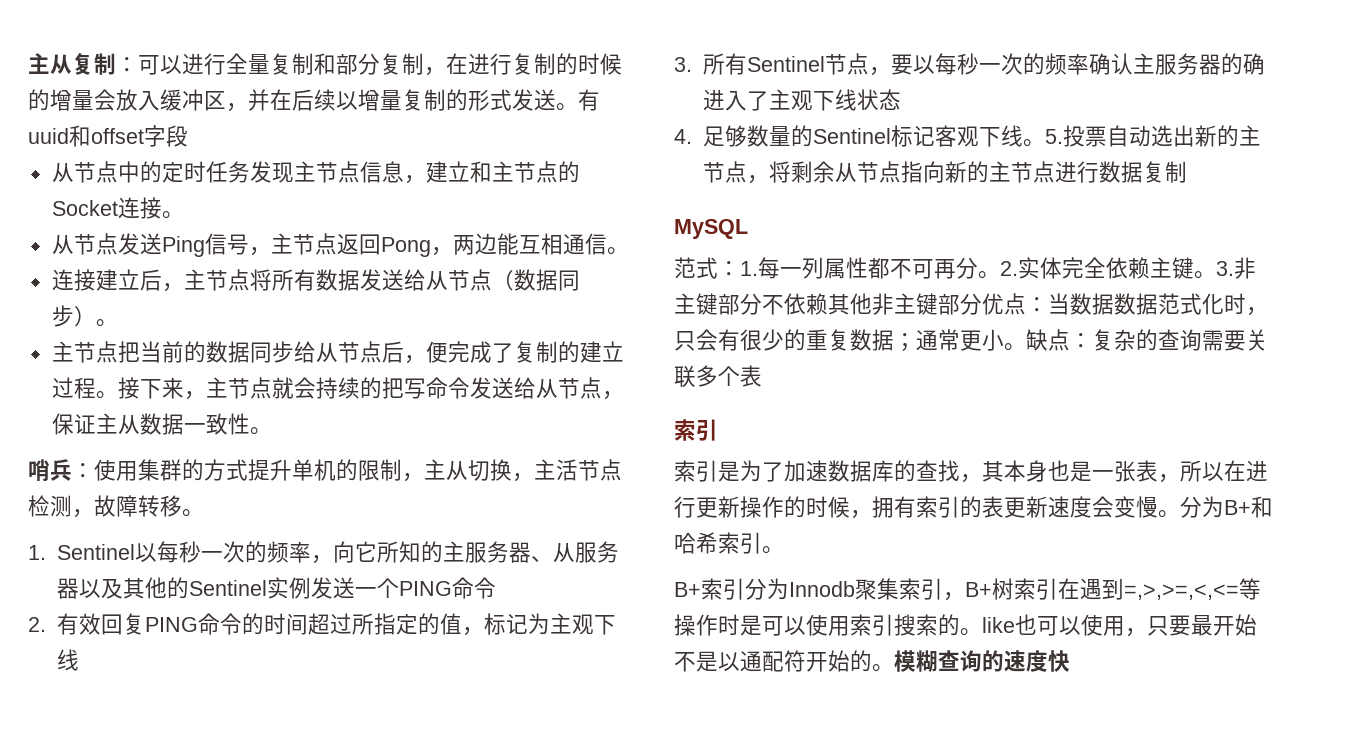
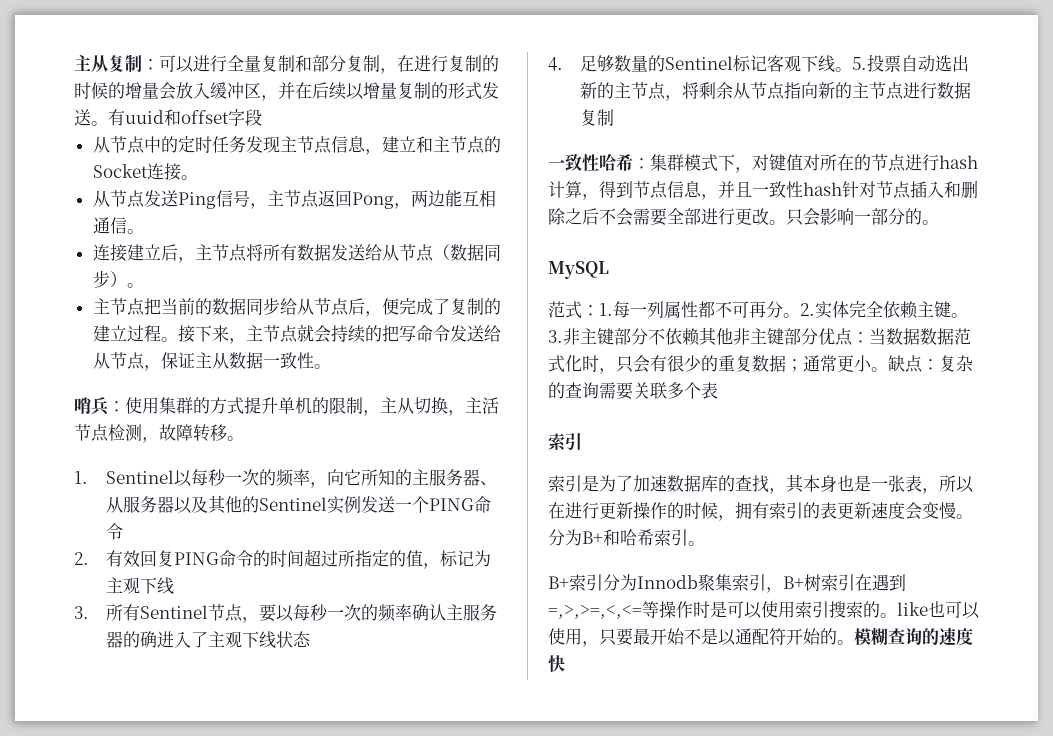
+ 一致性哈希：集群模式下，对键值对所在的节点进行hash计算，得到节点信息，并且一致性hash针对节点插入和删除之后不会需要全部进行更改。只会影响一部分的。

